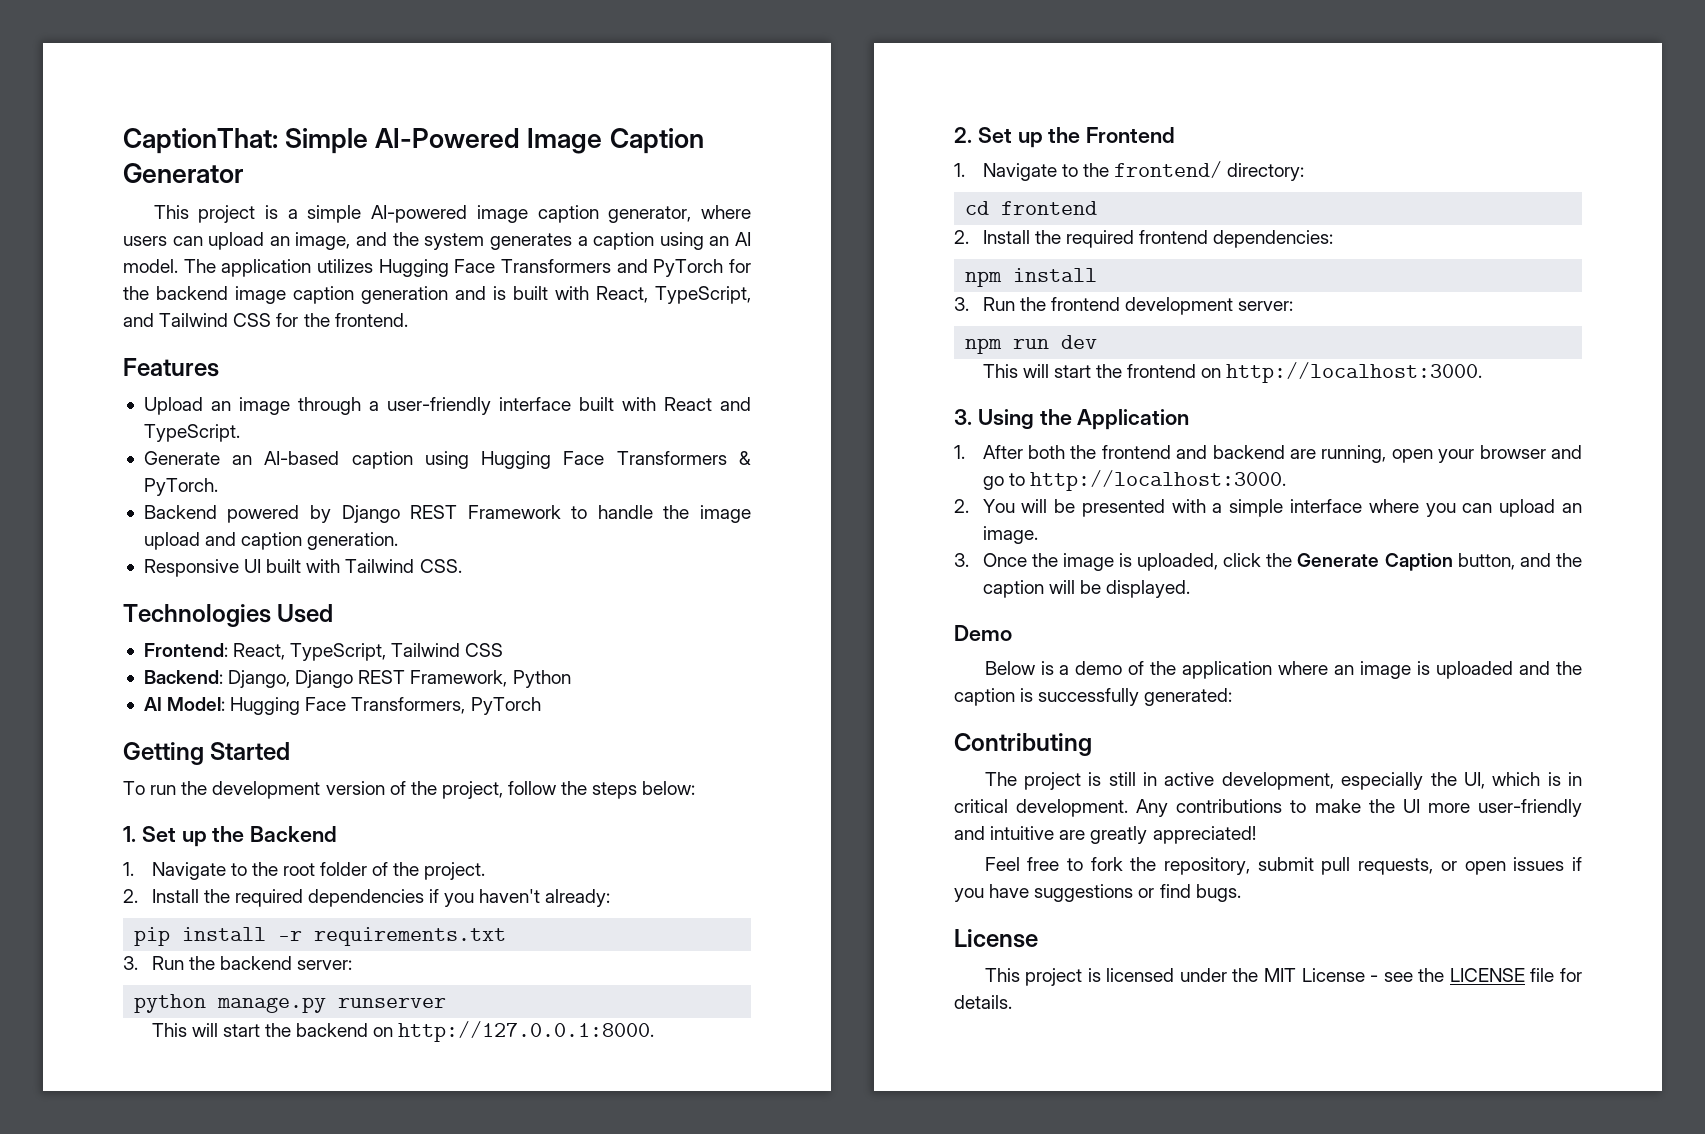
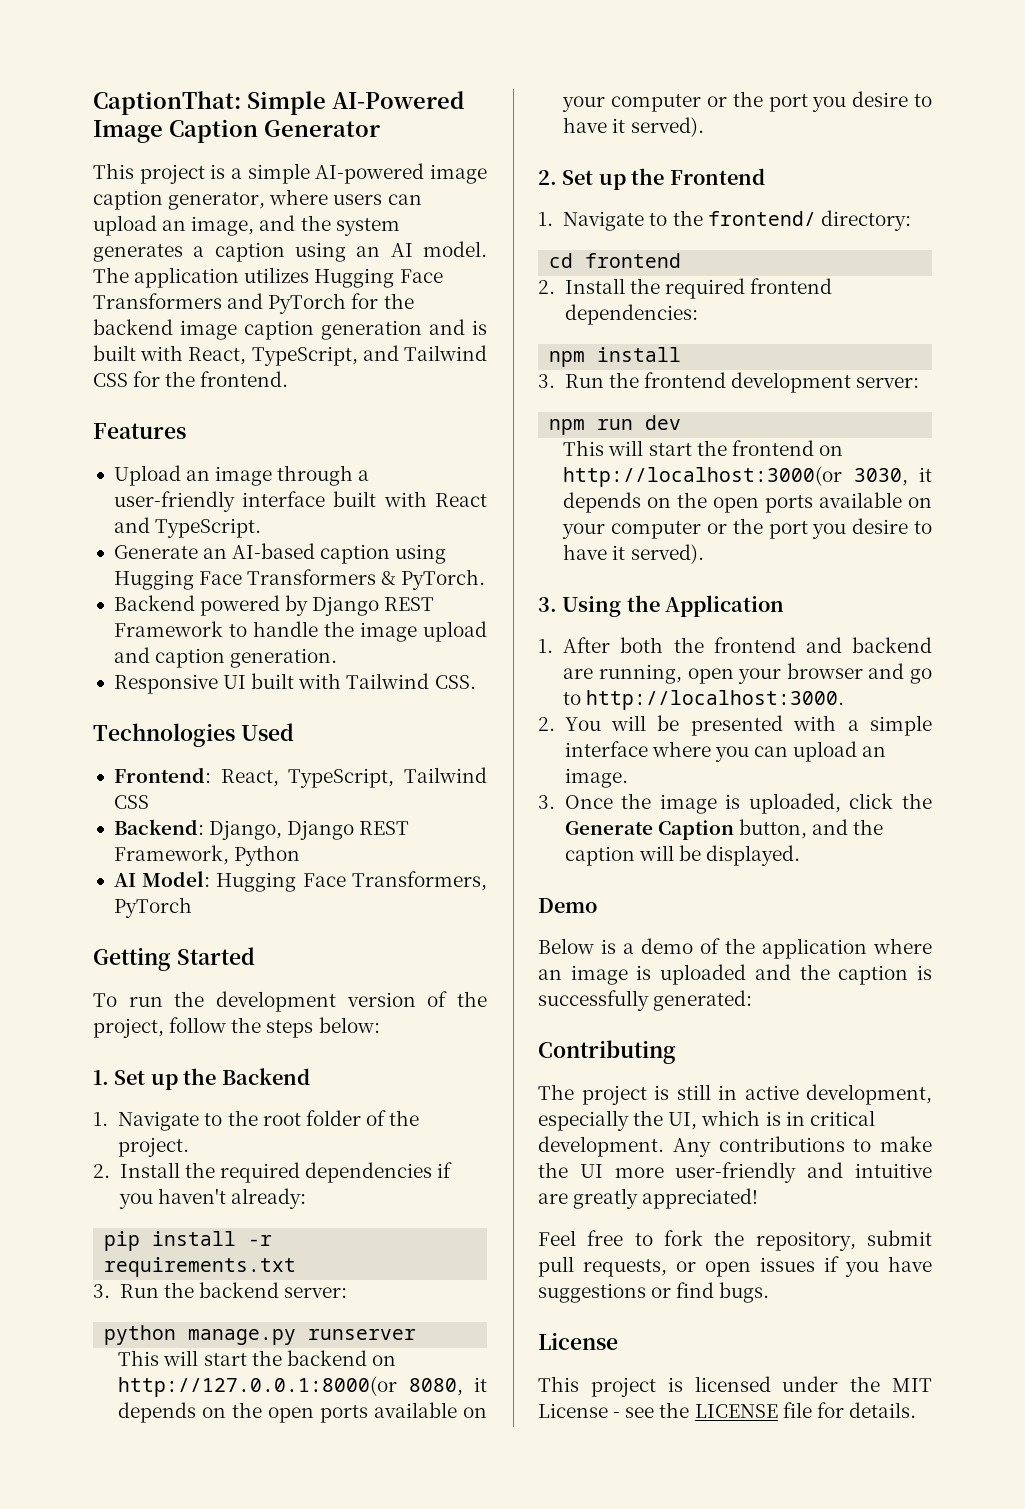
- This will start the backend on http://127.0.0.1:8000.
+ This will start the backend on http://127.0.0.1:8000(or 8080, it depends on the open ports available on your computer or the port you desire to have it served).
- This will start the frontend on http://localhost:3000.
+ This will start the frontend on http://localhost:3000(or 3030, it depends on the open ports available on your computer or the port you desire to have it served).

